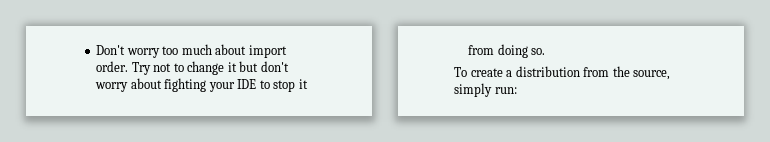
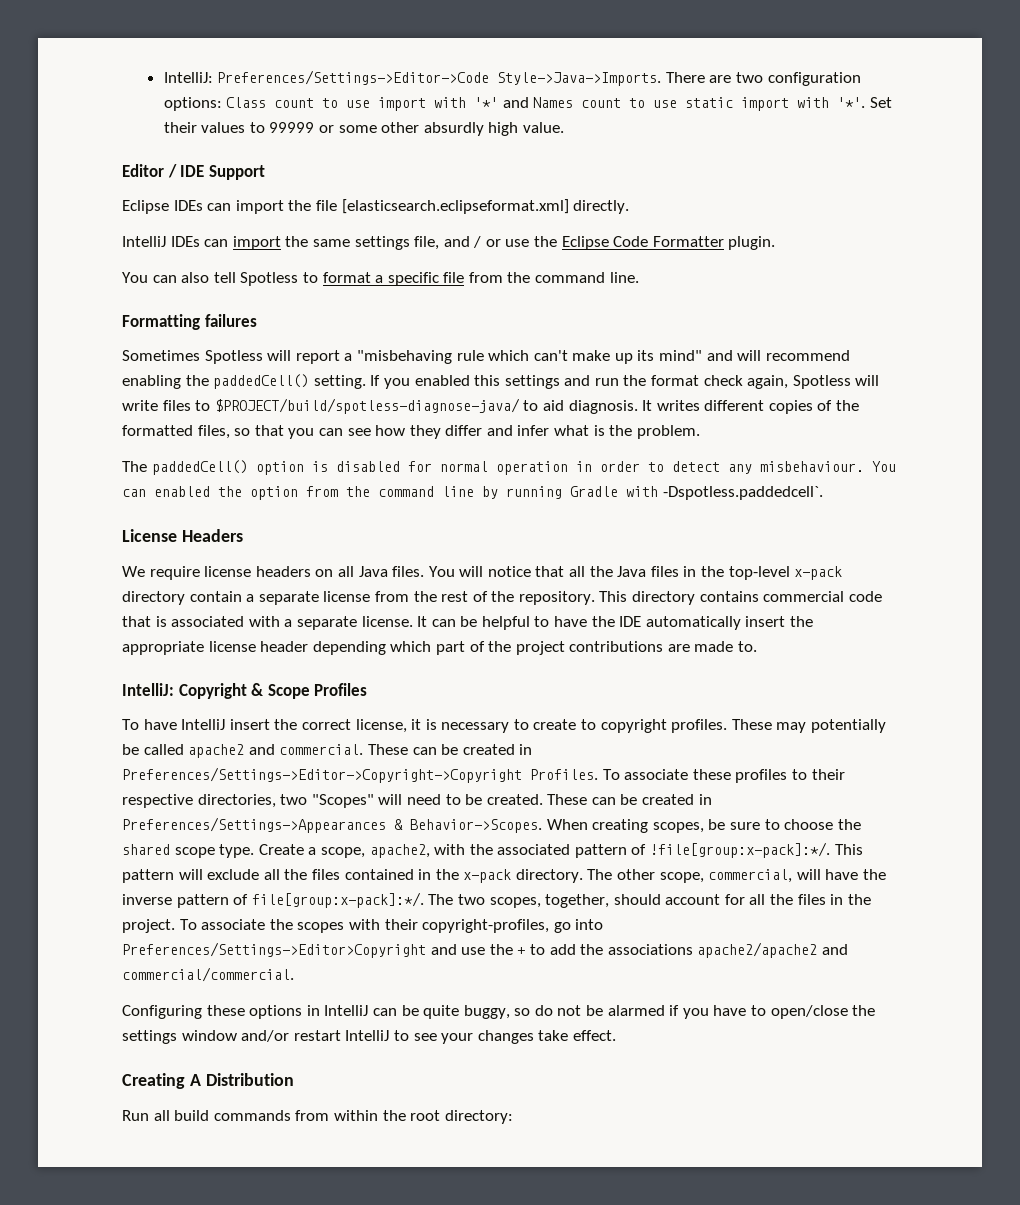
- Don't worry too much about import order. Try not to change it but don't worry about fighting your IDE to stop it from doing so.
- To create a distribution from the source, simply run:
+ IntelliJ: Preferences/Settings->Editor->Code Style->Java->Imports. There are two configuration options: Class count to use import with '*' and Names count to use static import with '*'. Set their values to 99999 or some other absurdly high value.
+ Editor / IDE Support
+ Eclipse IDEs can import the file [elasticsearch.eclipseformat.xml] directly.
+ IntelliJ IDEs can import the same settings file, and / or use the Eclipse Code Formatter plugin.
+ You can also tell Spotless to format a specific file from the command line.
+ Formatting failures
+ Sometimes Spotless will report a "misbehaving rule which can't make up its mind" and will recommend enabling the paddedCell() setting. If you enabled this settings and run the format check again, Spotless will write files to $PROJECT/build/spotless-diagnose-java/ to aid diagnosis. It writes different copies of the formatted files, so that you can see how they differ and infer what is the problem.
+ The paddedCell() option is disabled for normal operation in order to detect any misbehaviour. You can enabled the option from the command line by running Gradle with -Dspotless.paddedcell`.
+ License Headers
+ We require license headers on all Java files. You will notice that all the Java files in the top-level x-pack directory contain a separate license from the rest of the repository. This directory contains commercial code that is associated with a separate license. It can be helpful to have the IDE automatically insert the appropriate license header depending which part of the project contributions are made to.
+ IntelliJ: Copyright & Scope Profiles
+ To have IntelliJ insert the correct license, it is necessary to create to copyright profiles. These may potentially be called apache2 and commercial. These can be created in Preferences/Settings->Editor->Copyright->Copyright Profiles. To associate these profiles to their respective directories, two "Scopes" will need to be created. These can be created in Preferences/Settings->Appearances & Behavior->Scopes. When creating scopes, be sure to choose the shared scope type. Create a scope, apache2, with the associated pattern of !file[group:x-pack]:*/. This pattern will exclude all the files contained in the x-pack directory. The other scope, commercial, will have the inverse pattern of file[group:x-pack]:*/. The two scopes, together, should account for all the files in the project. To associate the scopes with their copyright-profiles, go into Preferences/Settings->Editor>Copyright and use the + to add the associations apache2/apache2 and commercial/commercial.
+ Configuring these options in IntelliJ can be quite buggy, so do not be alarmed if you have to open/close the settings window and/or restart IntelliJ to see your changes take effect.
+ Creating A Distribution
+ Run all build commands from within the root directory:

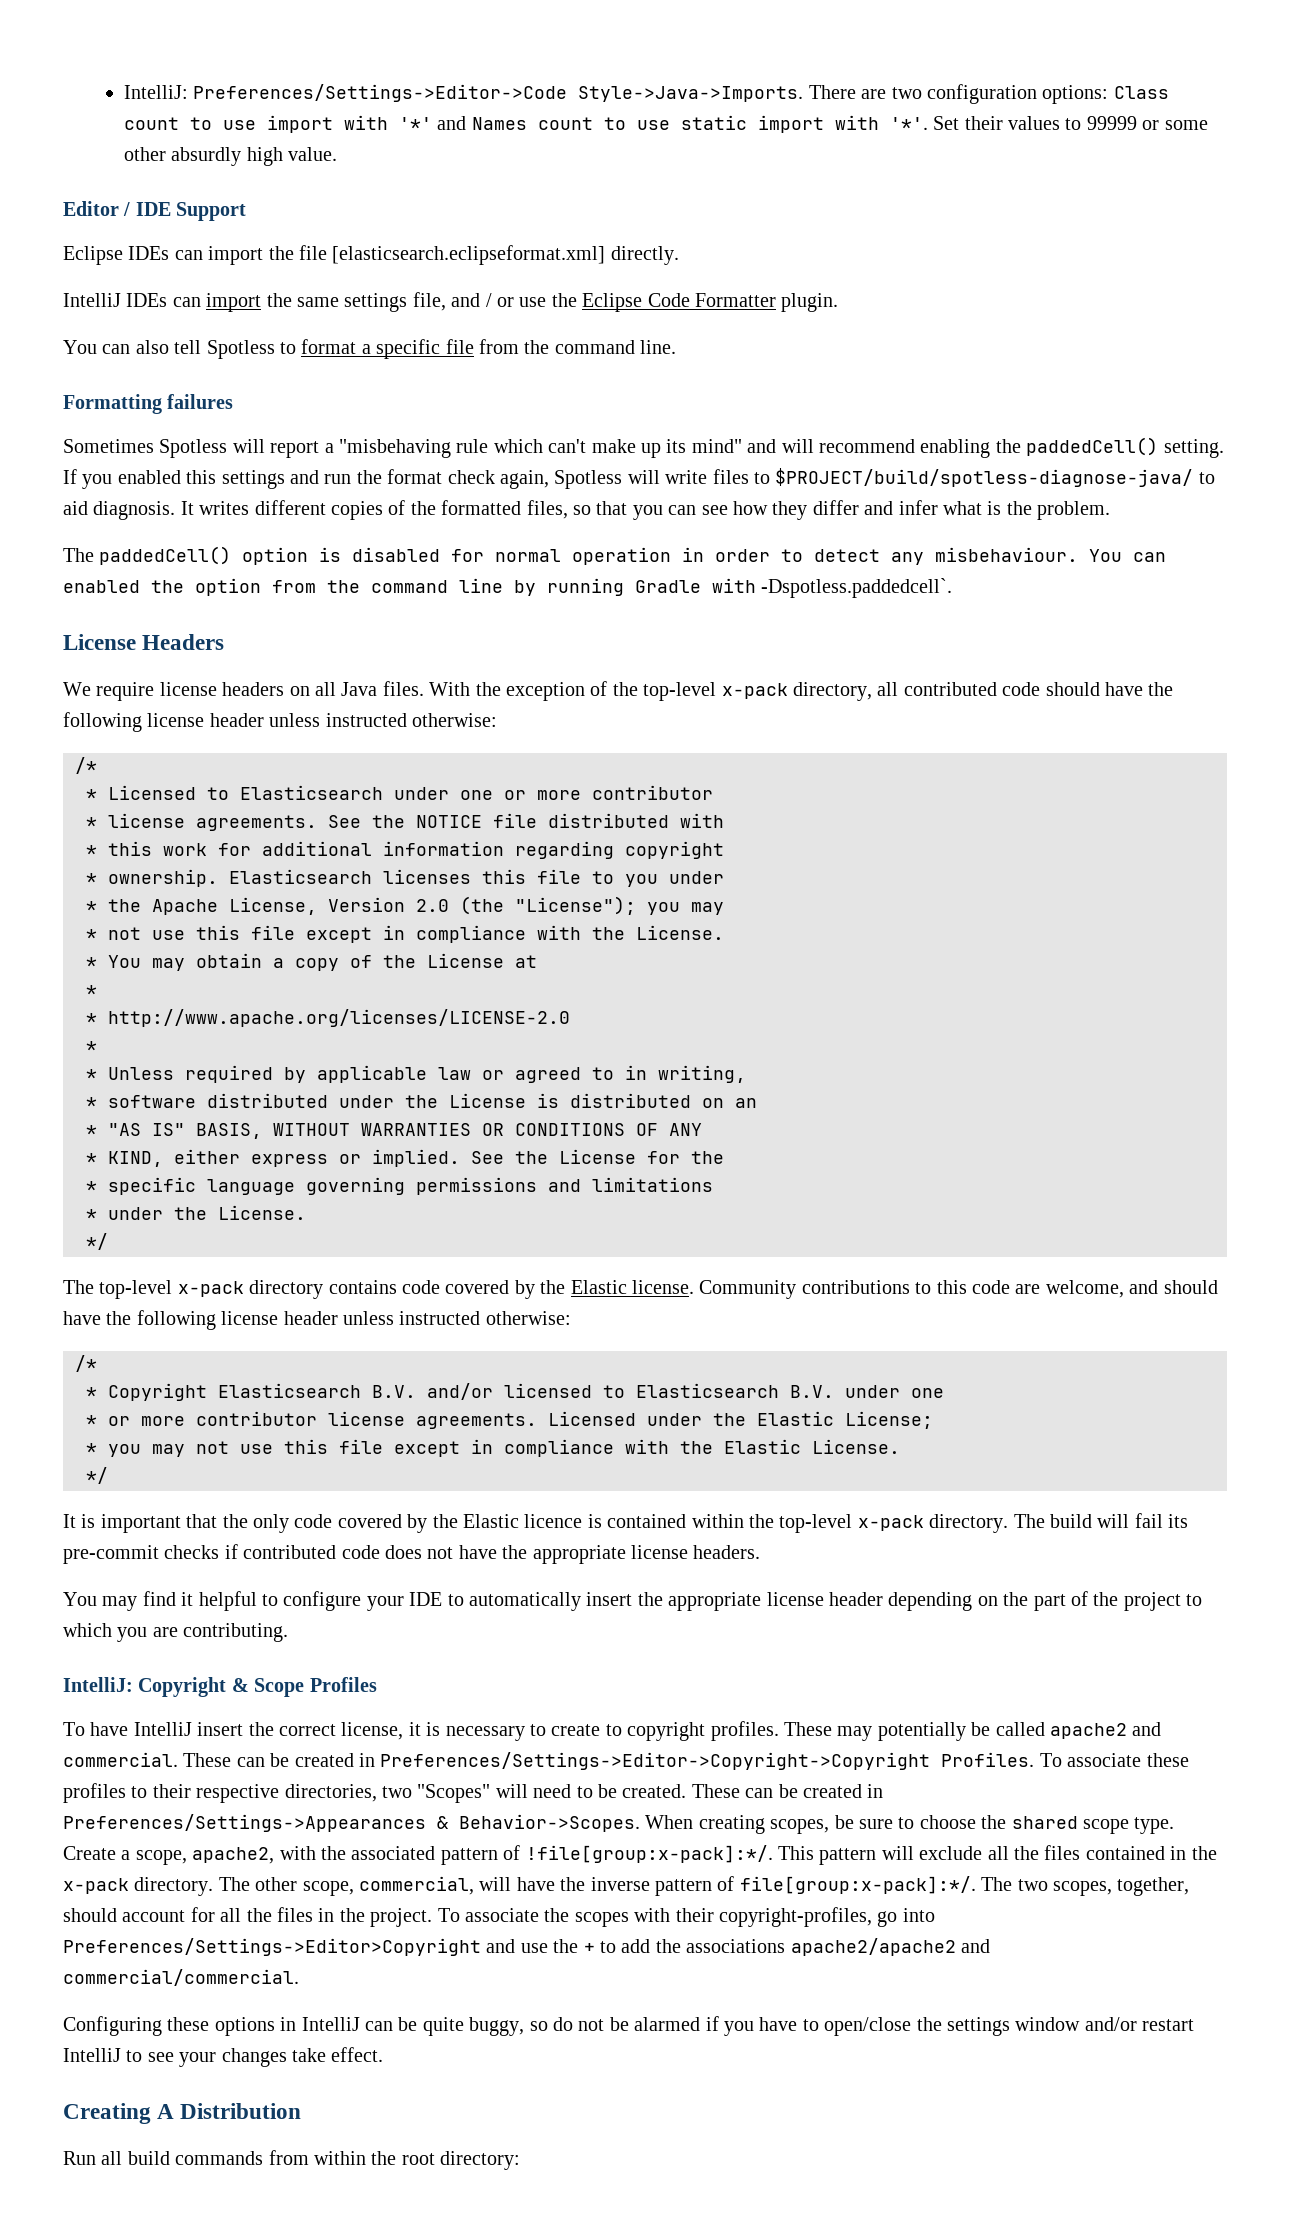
- You will notice that all the Java files in the top-level x-pack directory contain a separate license from the rest of the repository. This directory contains commercial code that is associated with a separate license. It can be helpful to have the IDE automatically insert the appropriate license header depending which part of the project contributions are made to.
+ With the exception of the top-level x-pack directory, all contributed code should have the following license header unless instructed otherwise:
+ /*
+ * Licensed to Elasticsearch under one or more contributor
+ * license agreements. See the NOTICE file distributed with
+ * this work for additional information regarding copyright
+ * ownership. Elasticsearch licenses this file to you under
+ * the Apache License, Version 2.0 (the "License"); you may
+ * not use this file except in compliance with the License.
+ * You may obtain a copy of the License at
+ *
+ * http://www.apache.org/licenses/LICENSE-2.0
+ *
+ * Unless required by applicable law or agreed to in writing,
+ * software distributed under the License is distributed on an
+ * "AS IS" BASIS, WITHOUT WARRANTIES OR CONDITIONS OF ANY
+ * KIND, either express or implied. See the License for the
+ * specific language governing permissions and limitations
+ * under the License.
+ */
+ The top-level x-pack directory contains code covered by the Elastic license. Community contributions to this code are welcome, and should have the following license header unless instructed otherwise:
+ /*
+ * Copyright Elasticsearch B.V. and/or licensed to Elasticsearch B.V. under one
+ * or more contributor license agreements. Licensed under the Elastic License;
+ * you may not use this file except in compliance with the Elastic License.
+ */
+ It is important that the only code covered by the Elastic licence is contained within the top-level x-pack directory. The build will fail its pre-commit checks if contributed code does not have the appropriate license headers.
+ You may find it helpful to configure your IDE to automatically insert the appropriate license header depending on the part of the project to which you are contributing.

